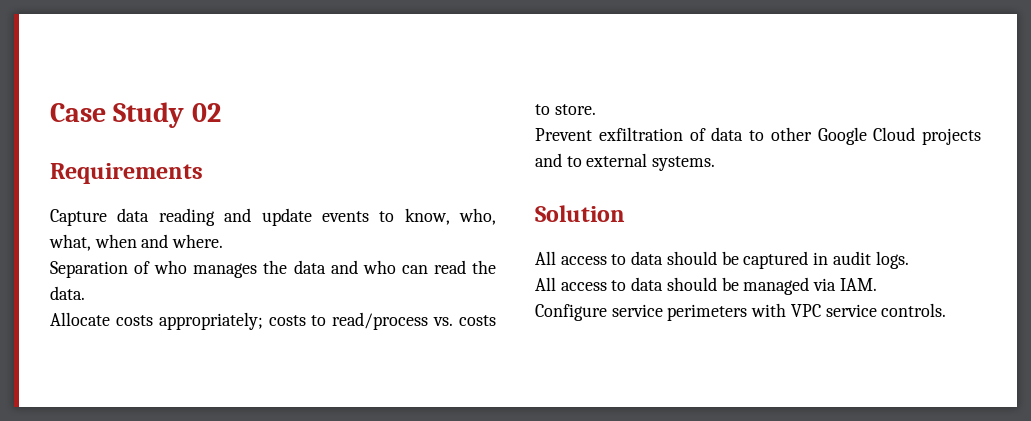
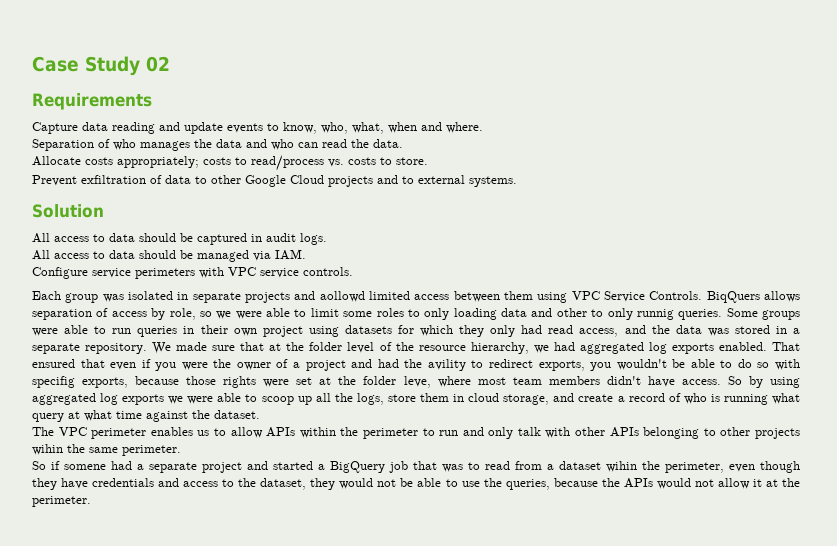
+ Each group was isolated in separate projects and aollowd limited access between them using VPC Service Controls. BiqQuers allows separation of access by role, so we were able to limit some roles to only loading data and other to only runnig queries. Some groups were able to run queries in their own project using datasets for which they only had read access, and the data was stored in a separate repository. We made sure that at the folder level of the resource hierarchy, we had aggregated log exports enabled. That ensured that even if you were the owner of a project and had the avility to redirect exports, you wouldn't be able to do so with specifig exports, because those rights were set at the folder leve, where most team members didn't have access. So by using aggregated log exports we were able to scoop up all the logs, store them in cloud storage, and create a record of who is running what query at what time against the dataset.
+ The VPC perimeter enables us to allow APIs within the perimeter to run and only talk with other APIs belonging to other projects wihin the same perimeter.
+ So if somene had a separate project and started a BigQuery job that was to read from a dataset wihin the perimeter, even though they have credentials and access to the dataset, they would not be able to use the queries, because the APIs would not allow it at the perimeter.

